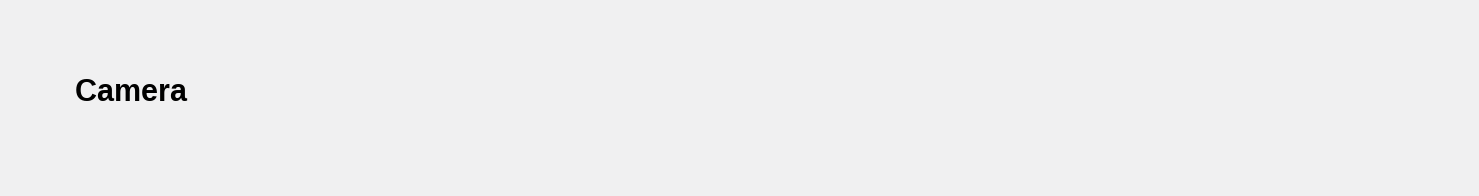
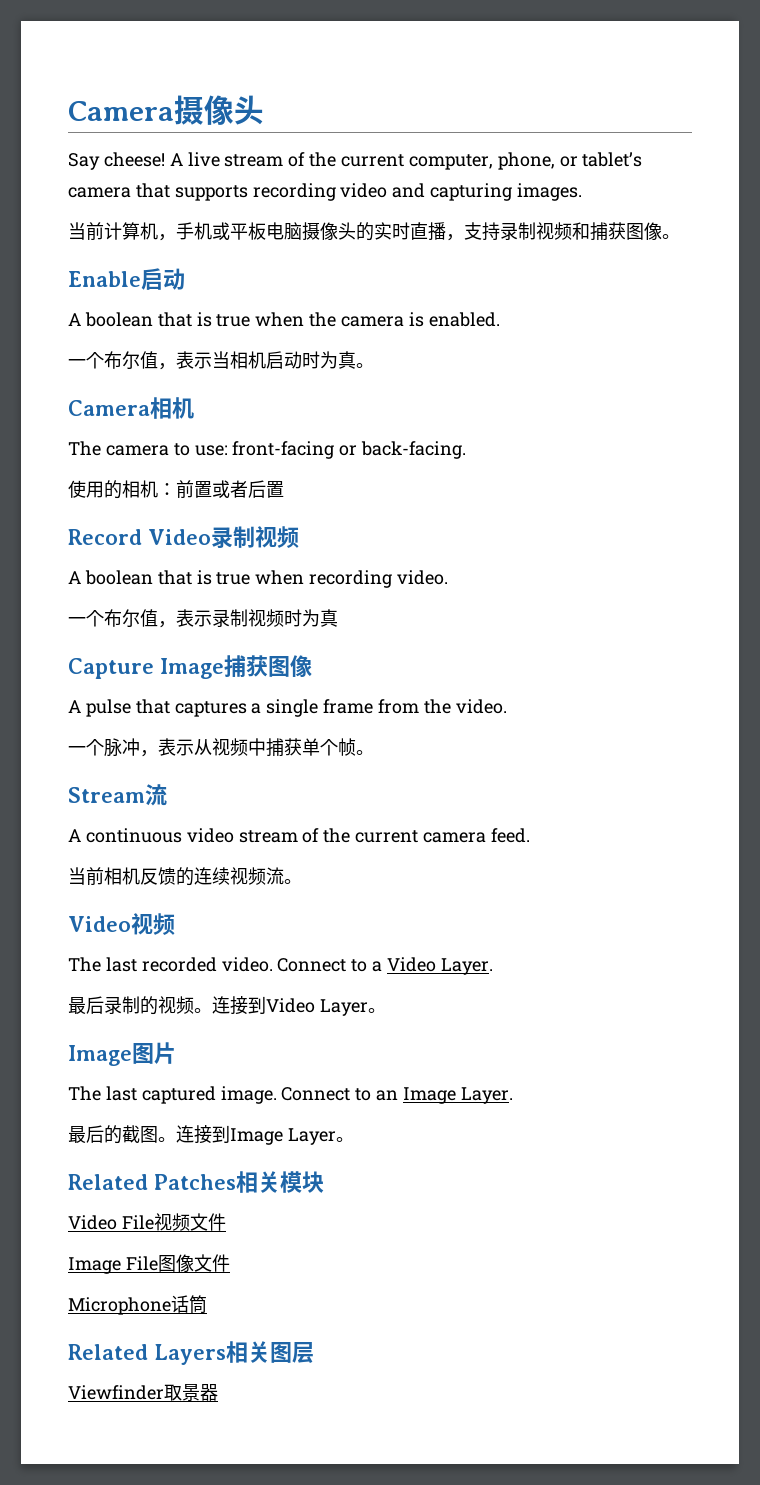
- Camera
+ Camera摄像头
+ Say cheese! A live stream of the current computer, phone, or tablet’s camera that supports recording video and capturing images.
+ 当前计算机，手机或平板电脑摄像头的实时直播，支持录制视频和捕获图像。
+ Enable启动
+ A boolean that is true when the camera is enabled.
+ 一个布尔值，表示当相机启动时为真。
+ Camera相机
+ The camera to use: front-facing or back-facing.
+ 使用的相机：前置或者后置
+ Record Video录制视频
+ A boolean that is true when recording video.
+ 一个布尔值，表示录制视频时为真
+ Capture Image捕获图像
+ A pulse that captures a single frame from the video.
+ 一个脉冲，表示从视频中捕获单个帧。
+ Stream流
+ A continuous video stream of the current camera feed.
+ 当前相机反馈的连续视频流。
+ Video视频
+ The last recorded video. Connect to a Video Layer.
+ 最后录制的视频。连接到Video Layer。
+ Image图片
+ The last captured image. Connect to an Image Layer.
+ 最后的截图。连接到Image Layer。
+ Related Patches相关模块
+ Video File视频文件
+ Image File图像文件
+ Microphone话筒
+ Related Layers相关图层
+ Viewfinder取景器

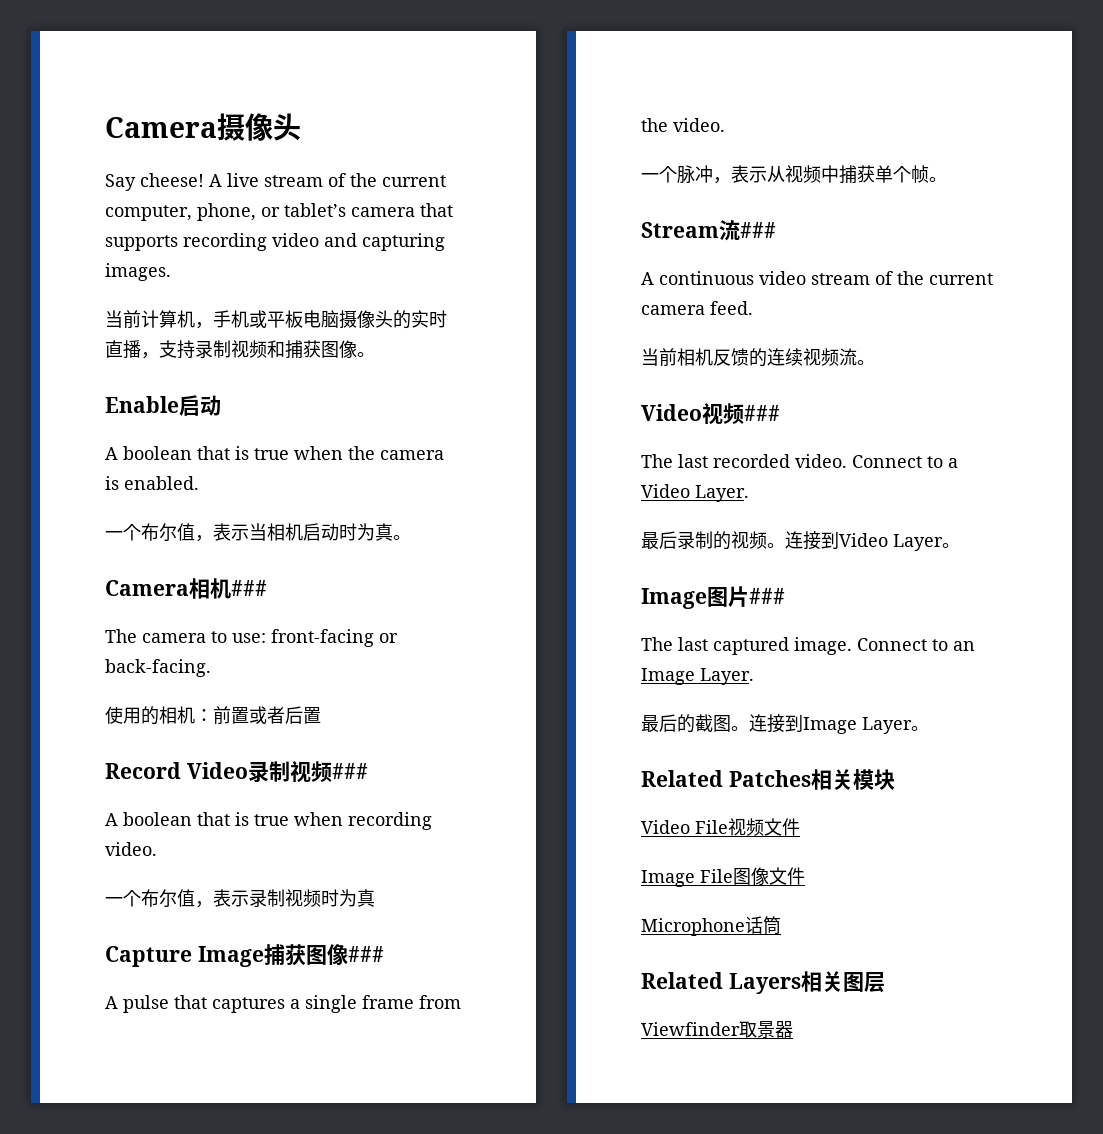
- Camera相机
+ Camera相机###
- Record Video录制视频
+ Record Video录制视频###
- Capture Image捕获图像
+ Capture Image捕获图像###
- Stream流
+ Stream流###
- Video视频
+ Video视频###
- Image图片
+ Image图片###

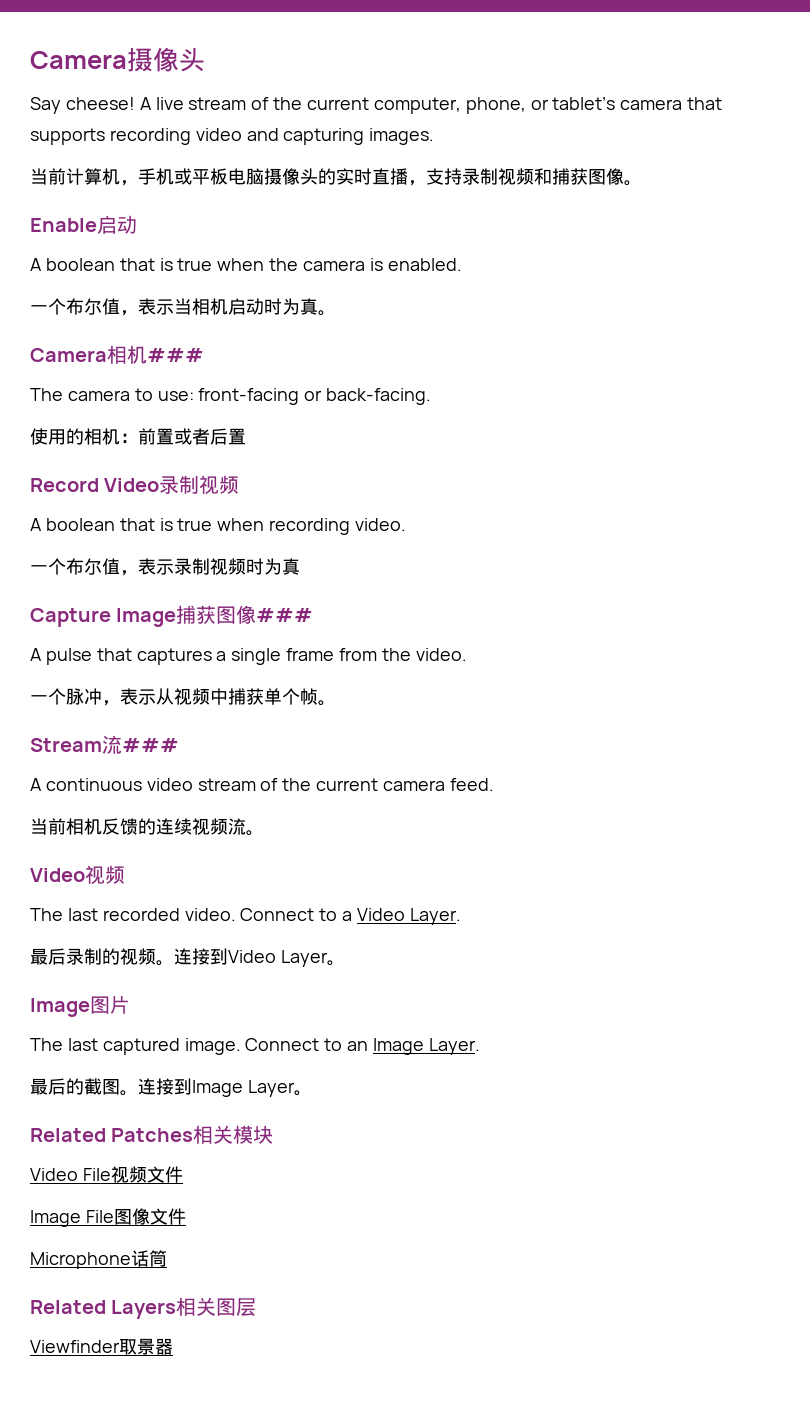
- Record Video录制视频###
+ Record Video录制视频
- Video视频###
+ Video视频
- Image图片###
+ Image图片

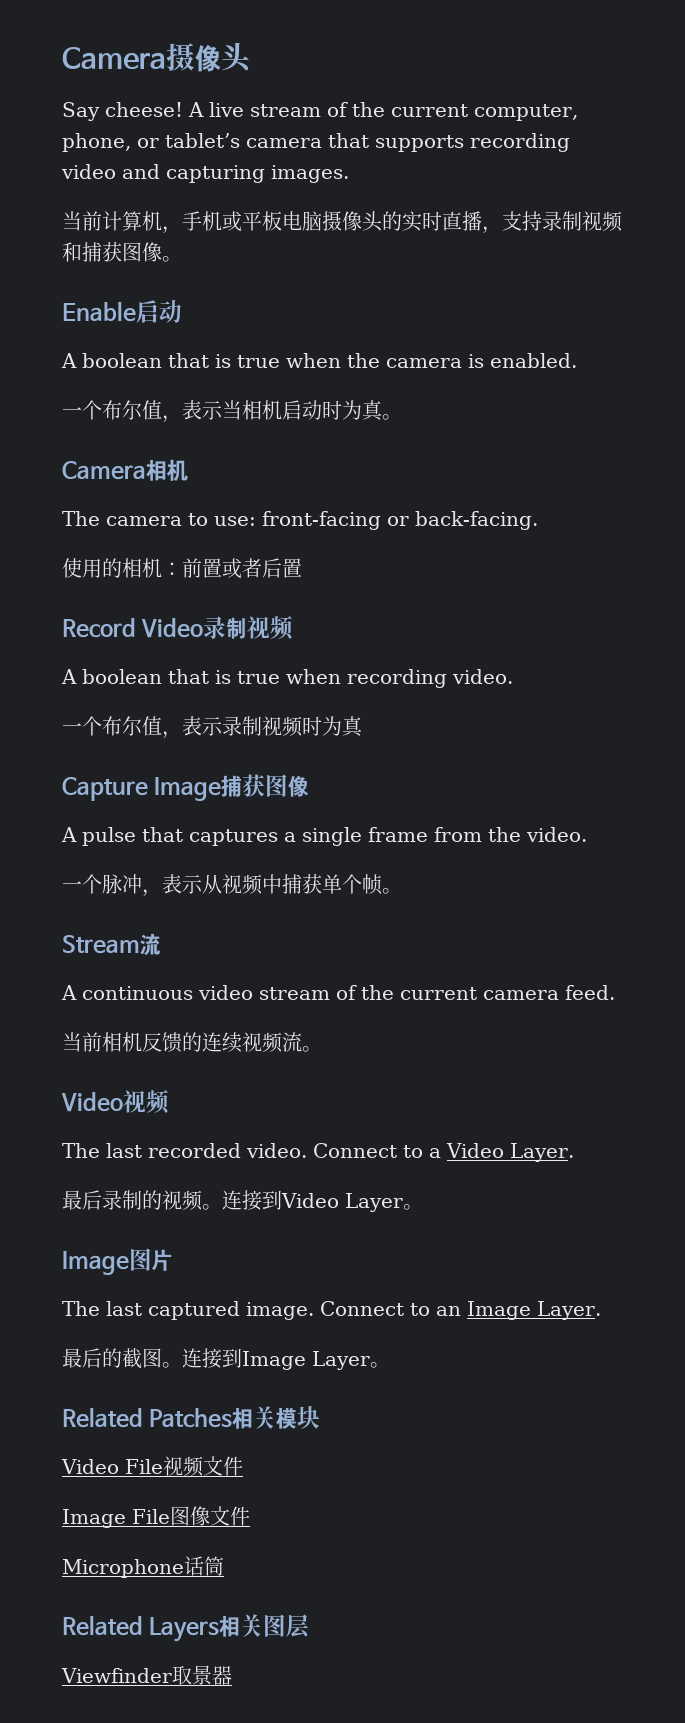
- Camera相机###
+ Camera相机
- Capture Image捕获图像###
+ Capture Image捕获图像
- Stream流###
+ Stream流

